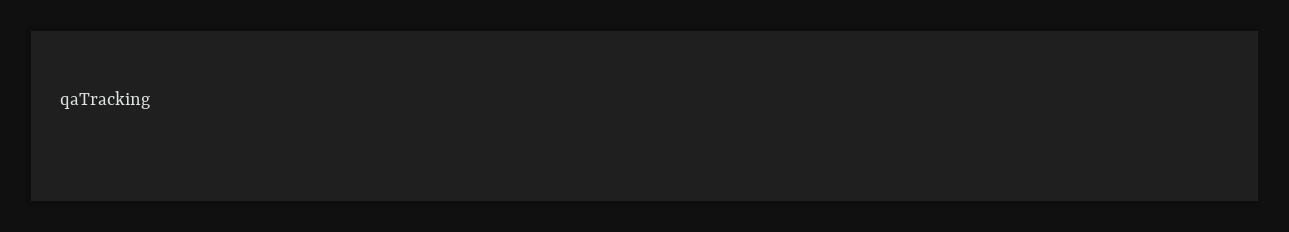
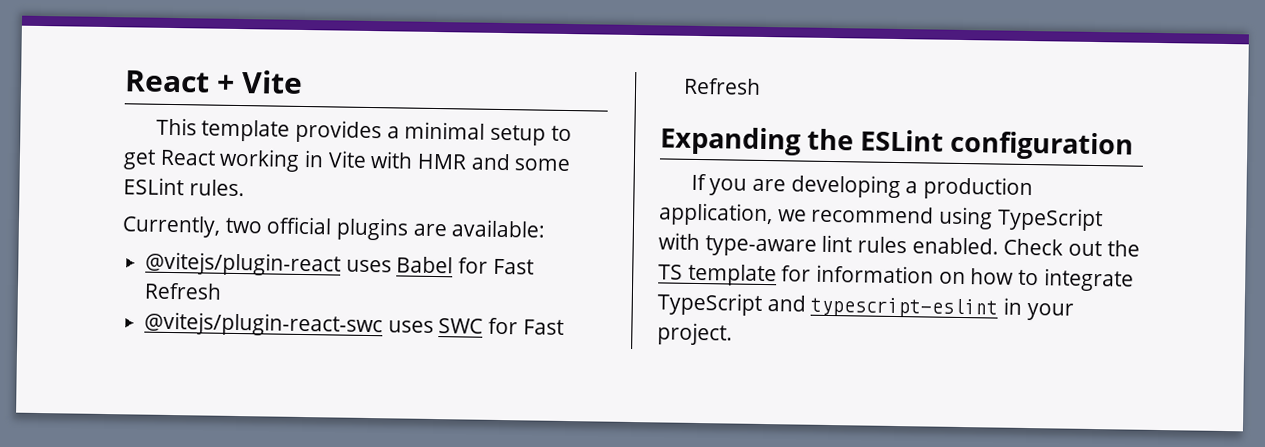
- qaTracking
+ React + Vite
+ This template provides a minimal setup to get React working in Vite with HMR and some ESLint rules.
+ Currently, two official plugins are available:
+ @vitejs/plugin-react uses Babel for Fast Refresh
+ @vitejs/plugin-react-swc uses SWC for Fast Refresh
+ Expanding the ESLint configuration
+ If you are developing a production application, we recommend using TypeScript with type-aware lint rules enabled. Check out the TS template for information on how to integrate TypeScript and typescript-eslint in your project.

